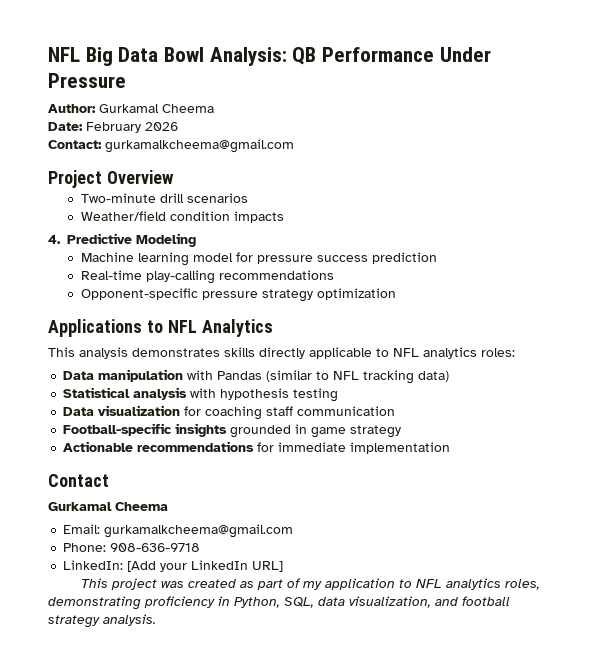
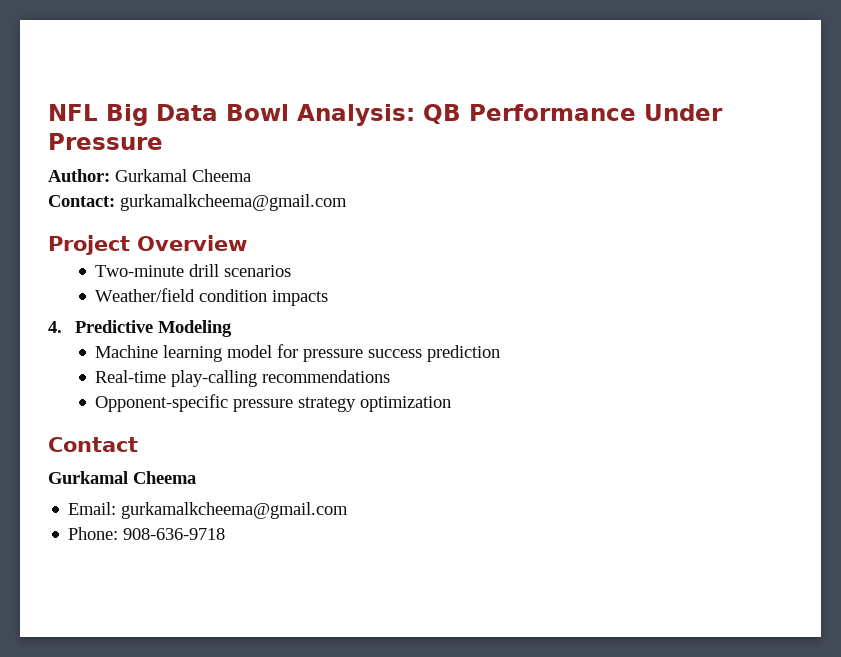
- Date: February 2026
- Applications to NFL Analytics
- This analysis demonstrates skills directly applicable to NFL analytics roles:
- Data manipulation with Pandas (similar to NFL tracking data)
- Statistical analysis with hypothesis testing
- Data visualization for coaching staff communication
- Football-specific insights grounded in game strategy
- Actionable recommendations for immediate implementation
- LinkedIn: [Add your LinkedIn URL]
- This project was created as part of my application to NFL analytics roles, demonstrating proficiency in Python, SQL, data visualization, and football strategy analysis.

